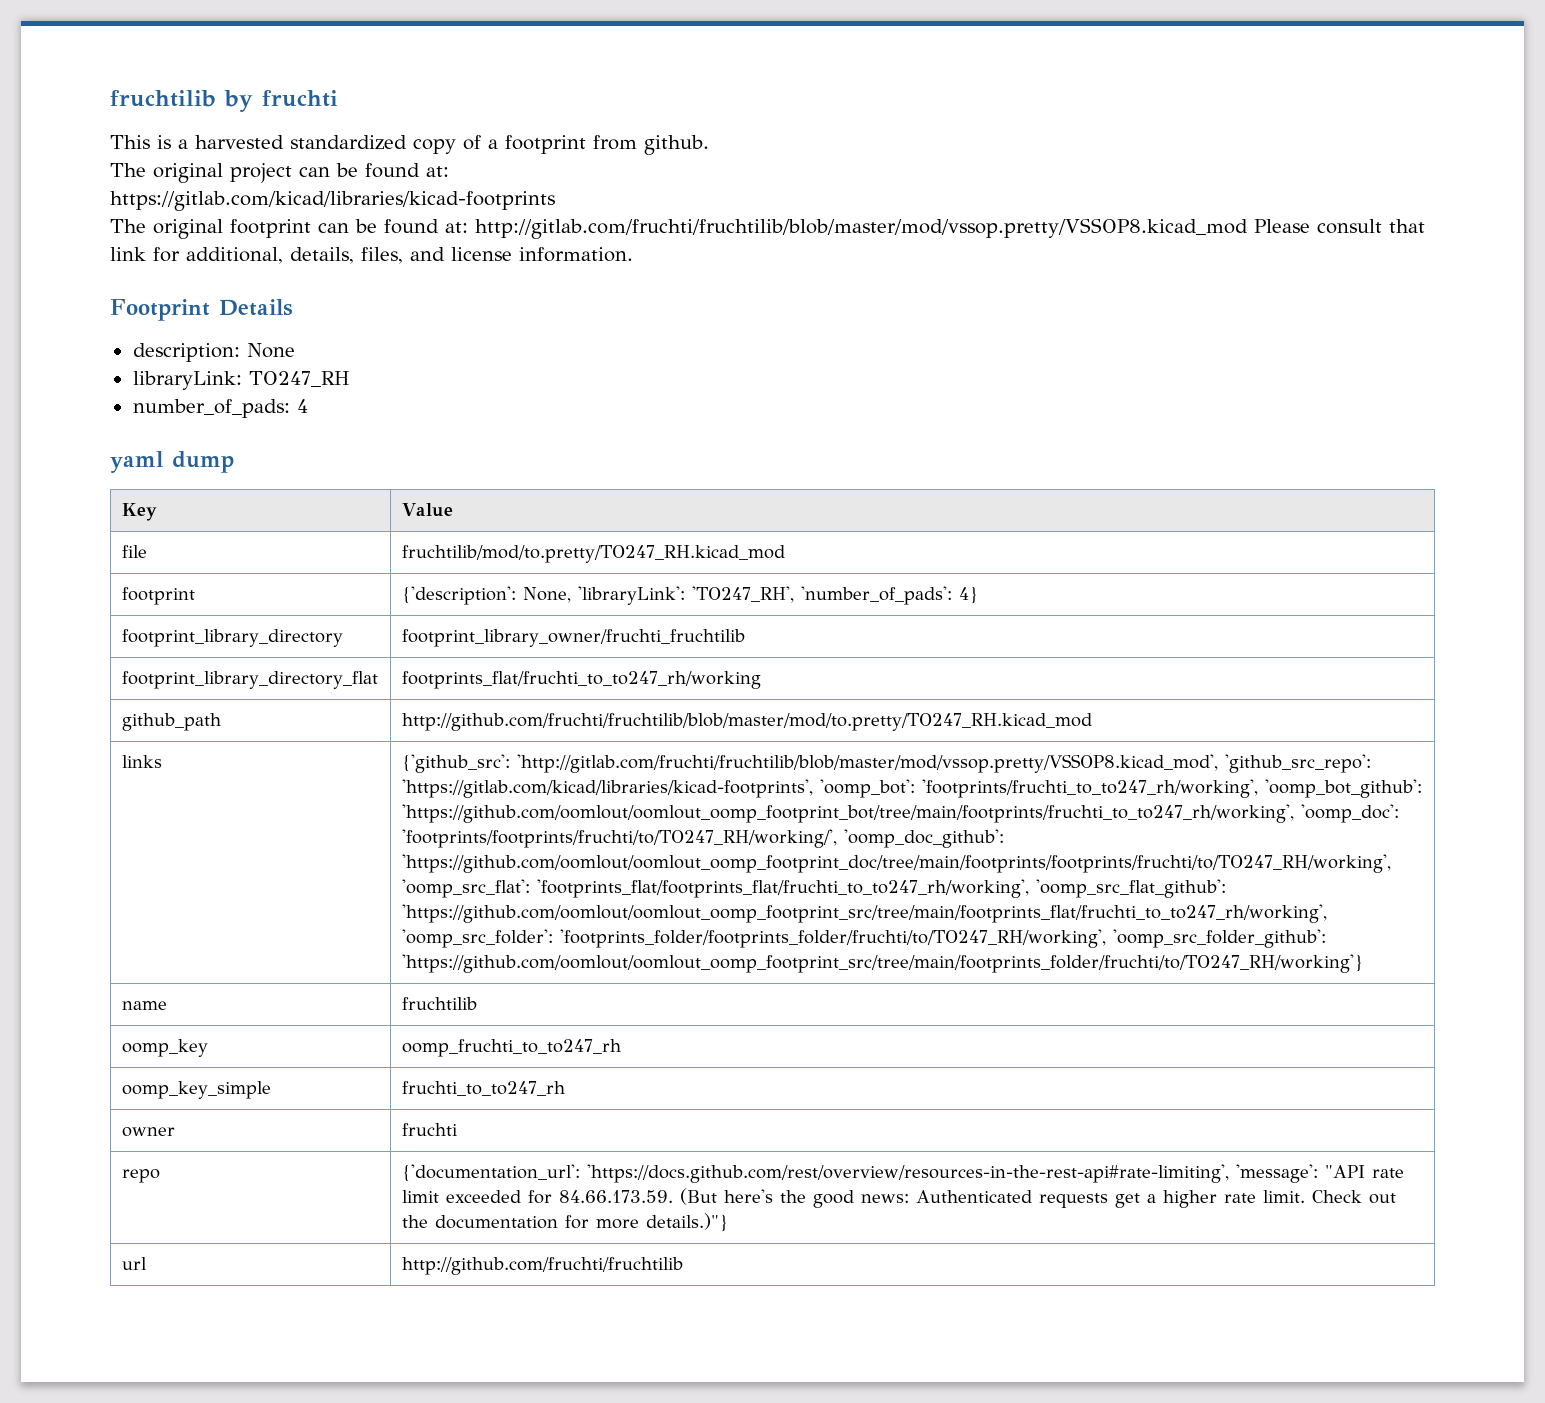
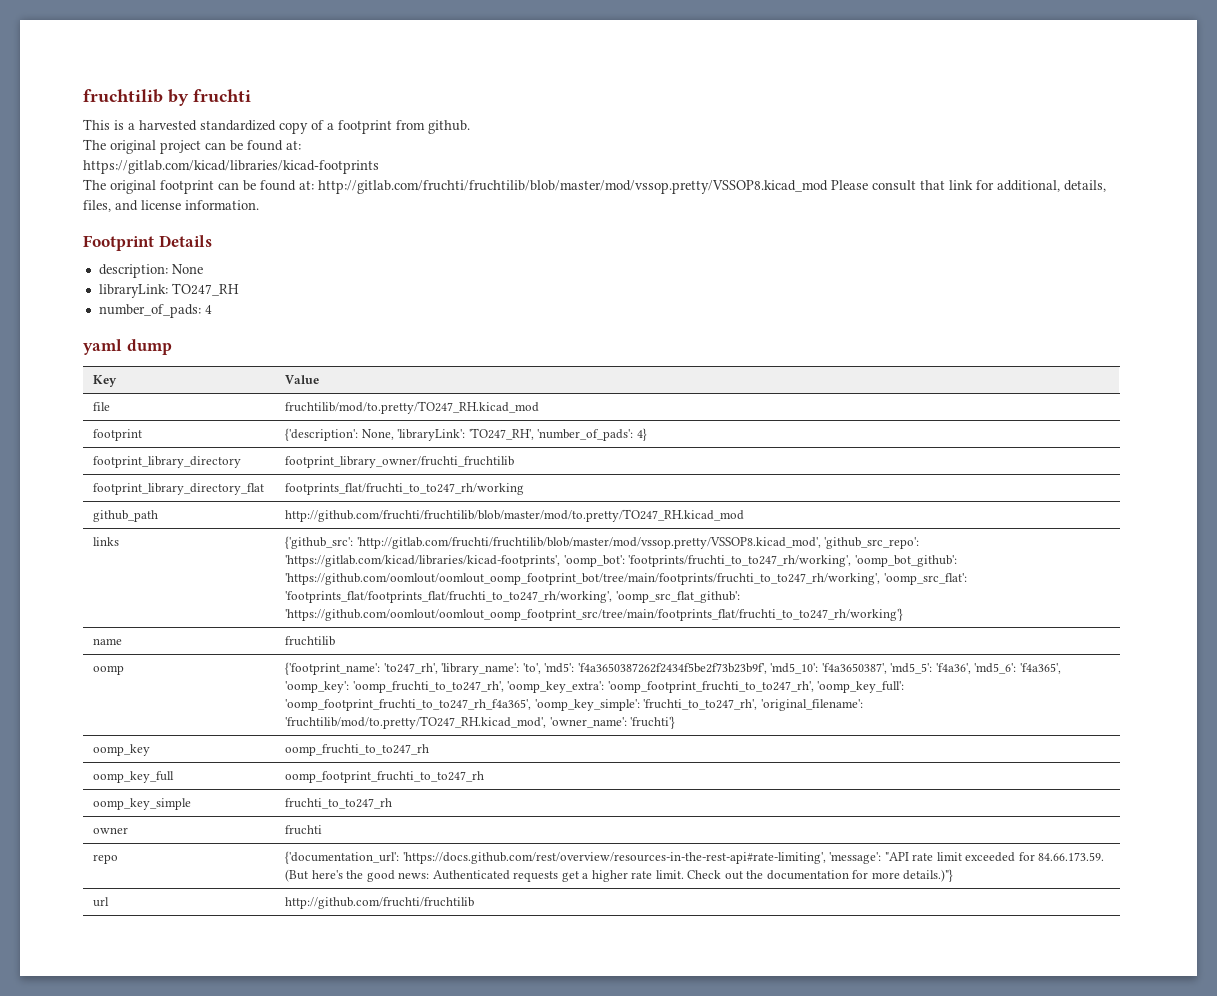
- links | {'github_src': 'http://gitlab.com/fruchti/fruchtilib/blob/master/mod/vssop.pretty/VSSOP8.kicad_mod', 'github_src_repo': 'https://gitlab.com/kicad/libraries/kicad-footprints', 'oomp_bot': 'footprints/fruchti_to_to247_rh/working', 'oomp_bot_github': 'https://github.com/oomlout/oomlout_oomp_footprint_bot/tree/main/footprints/fruchti_to_to247_rh/working', 'oomp_doc': 'footprints/footprints/fruchti/to/TO247_RH/working/', 'oomp_doc_github': 'https://github.com/oomlout/oomlout_oomp_footprint_doc/tree/main/footprints/footprints/fruchti/to/TO247_RH/working', 'oomp_src_flat': 'footprints_flat/footprints_flat/fruchti_to_to247_rh/working', 'oomp_src_flat_github': 'https://github.com/oomlout/oomlout_oomp_footprint_src/tree/main/footprints_flat/fruchti_to_to247_rh/working', 'oomp_src_folder': 'footprints_folder/footprints_folder/fruchti/to/TO247_RH/working', 'oomp_src_folder_github': 'https://github.com/oomlout/oomlout_oomp_footprint_src/tree/main/footprints_folder/fruchti/to/TO247_RH/working'}
+ links | {'github_src': 'http://gitlab.com/fruchti/fruchtilib/blob/master/mod/vssop.pretty/VSSOP8.kicad_mod', 'github_src_repo': 'https://gitlab.com/kicad/libraries/kicad-footprints', 'oomp_bot': 'footprints/fruchti_to_to247_rh/working', 'oomp_bot_github': 'https://github.com/oomlout/oomlout_oomp_footprint_bot/tree/main/footprints/fruchti_to_to247_rh/working', 'oomp_src_flat': 'footprints_flat/footprints_flat/fruchti_to_to247_rh/working', 'oomp_src_flat_github': 'https://github.com/oomlout/oomlout_oomp_footprint_src/tree/main/footprints_flat/fruchti_to_to247_rh/working'}
  name | fruchtilib
+ oomp | {'footprint_name': 'to247_rh', 'library_name': 'to', 'md5': 'f4a3650387262f2434f5be2f73b23b9f', 'md5_10': 'f4a3650387', 'md5_5': 'f4a36', 'md5_6': 'f4a365', 'oomp_key': 'oomp_fruchti_to_to247_rh', 'oomp_key_extra': 'oomp_footprint_fruchti_to_to247_rh', 'oomp_key_full': 'oomp_footprint_fruchti_to_to247_rh_f4a365', 'oomp_key_simple': 'fruchti_to_to247_rh', 'original_filename': 'fruchtilib/mod/to.pretty/TO247_RH.kicad_mod', 'owner_name': 'fruchti'}
+ oomp_key_full | oomp_footprint_fruchti_to_to247_rh

